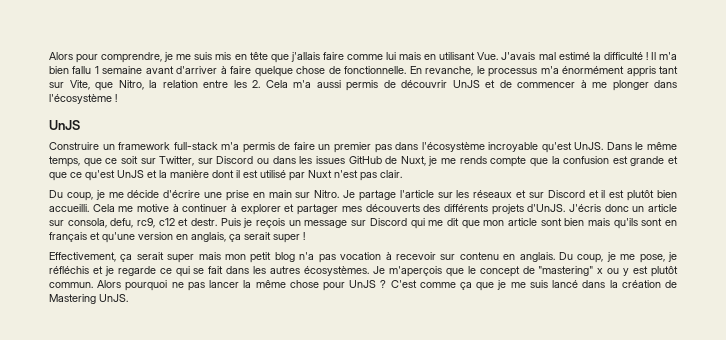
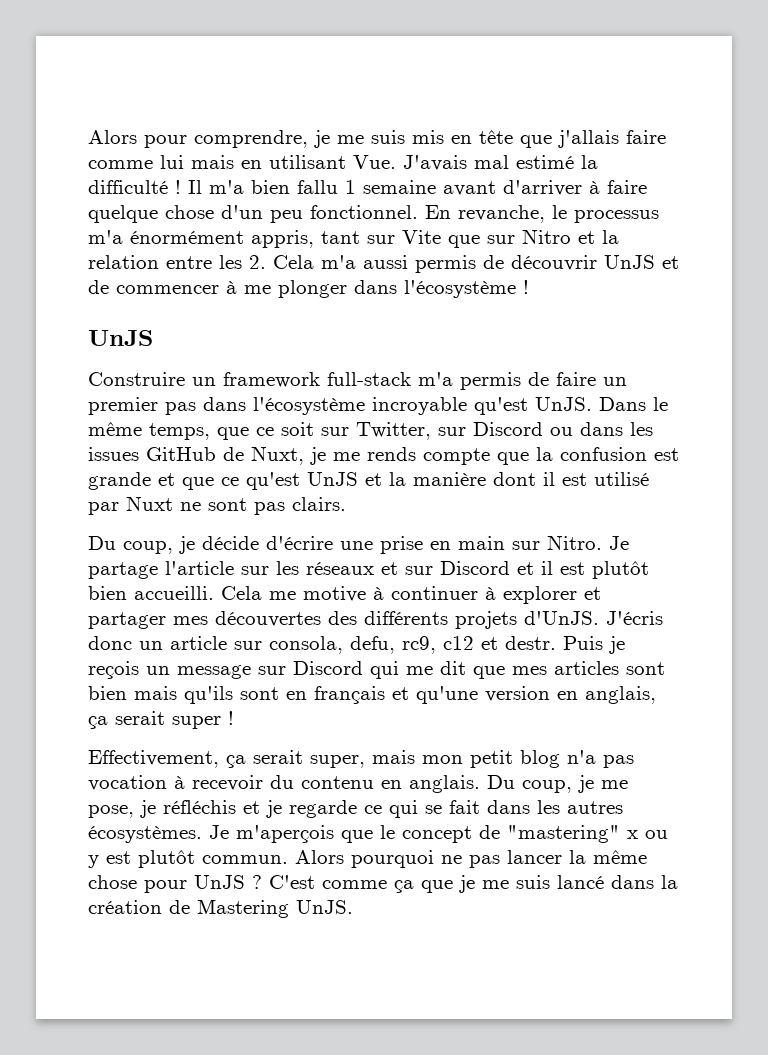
- Il m'a bien fallu 1 semaine avant d'arriver à faire quelque chose de fonctionnelle.
+ Il m'a bien fallu 1 semaine avant d'arriver à faire quelque chose d'un peu fonctionnel.
- En revanche, le processus m'a énormément appris tant sur Vite, que Nitro, la relation entre les 2. Cela m'a aussi permis de découvrir UnJS et de commencer à me plonger dans l'écosystème !
+ En revanche, le processus m'a énormément appris, tant sur Vite que sur Nitro et la relation entre les 2. Cela m'a aussi permis de découvrir UnJS et de commencer à me plonger dans l'écosystème !
- Dans le même temps, que ce soit sur Twitter, sur Discord ou dans les issues GitHub de Nuxt, je me rends compte que la confusion est grande et que ce qu'est UnJS et la manière dont il est utilisé par Nuxt n'est pas clair.
- Du coup, je me décide d'écrire une prise en main sur Nitro.
+ Dans le même temps, que ce soit sur Twitter, sur Discord ou dans les issues GitHub de Nuxt, je me rends compte que la confusion est grande et que ce qu'est UnJS et la manière dont il est utilisé par Nuxt ne sont pas clairs.
+ Du coup, je décide d'écrire une prise en main sur Nitro.
- Cela me motive à continuer à explorer et partager mes découverts des différents projets d'UnJS.
+ Cela me motive à continuer à explorer et partager mes découvertes des différents projets d'UnJS.
- Puis je reçois un message sur Discord qui me dit que mon article sont bien mais qu'ils sont en français et qu'une version en anglais, ça serait super !
+ Puis je reçois un message sur Discord qui me dit que mes articles sont bien mais qu'ils sont en français et qu'une version en anglais, ça serait super !
- Effectivement, ça serait super mais mon petit blog n'a pas vocation à recevoir sur contenu en anglais.
+ Effectivement, ça serait super, mais mon petit blog n'a pas vocation à recevoir du contenu en anglais.

